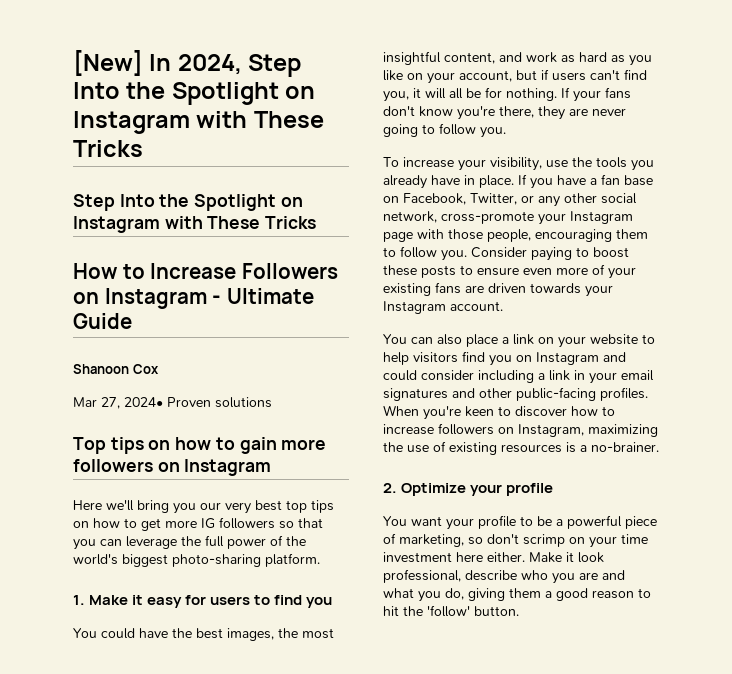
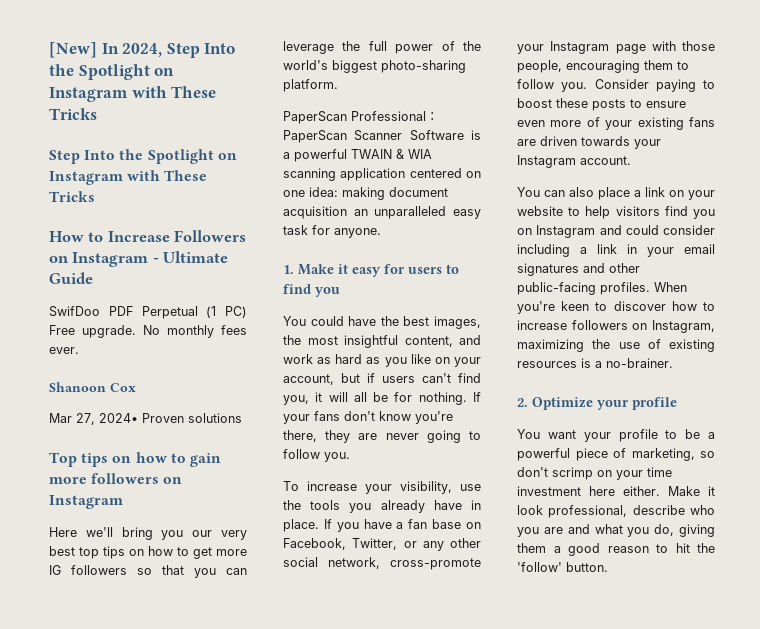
+ SwifDoo PDF Perpetual (1 PC) Free upgrade. No monthly fees ever.
+ PaperScan Professional：PaperScan Scanner Software is a powerful TWAIN & WIA scanning application centered on one idea: making document acquisition an unparalleled easy task for anyone.

